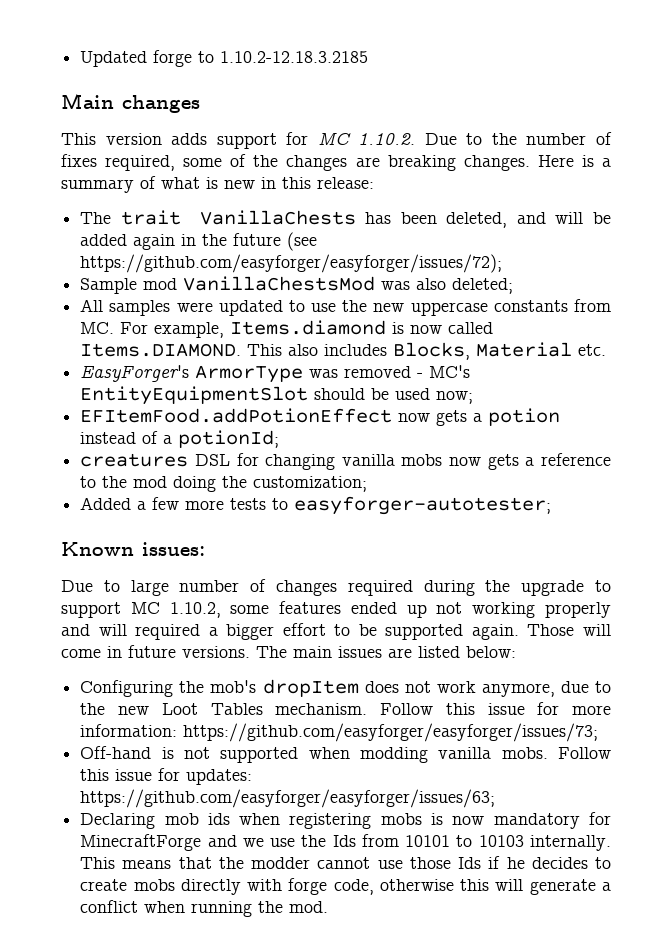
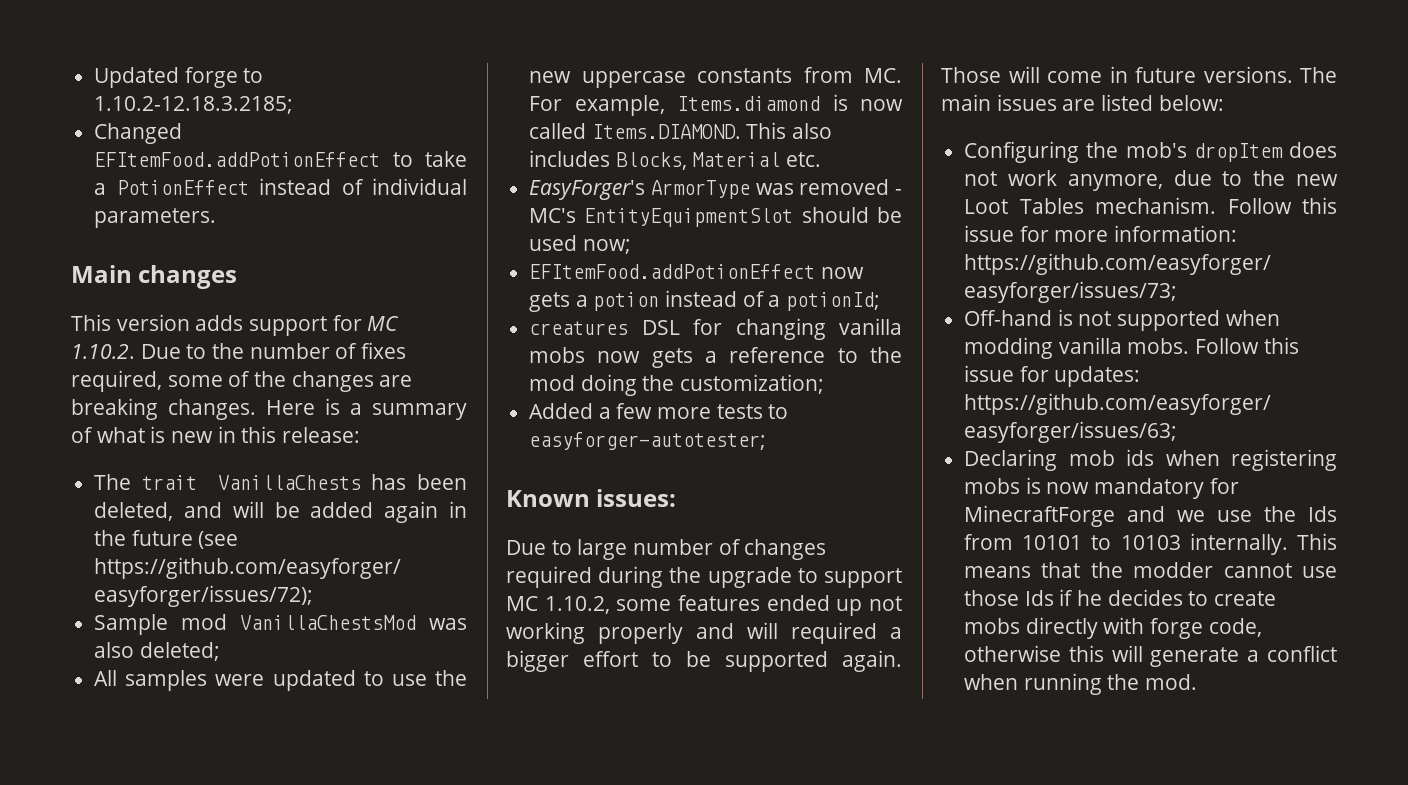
- Updated forge to 1.10.2-12.18.3.2185
+ Updated forge to 1.10.2-12.18.3.2185;
+ Changed EFItemFood.addPotionEffect to take a PotionEffect instead of individual parameters.

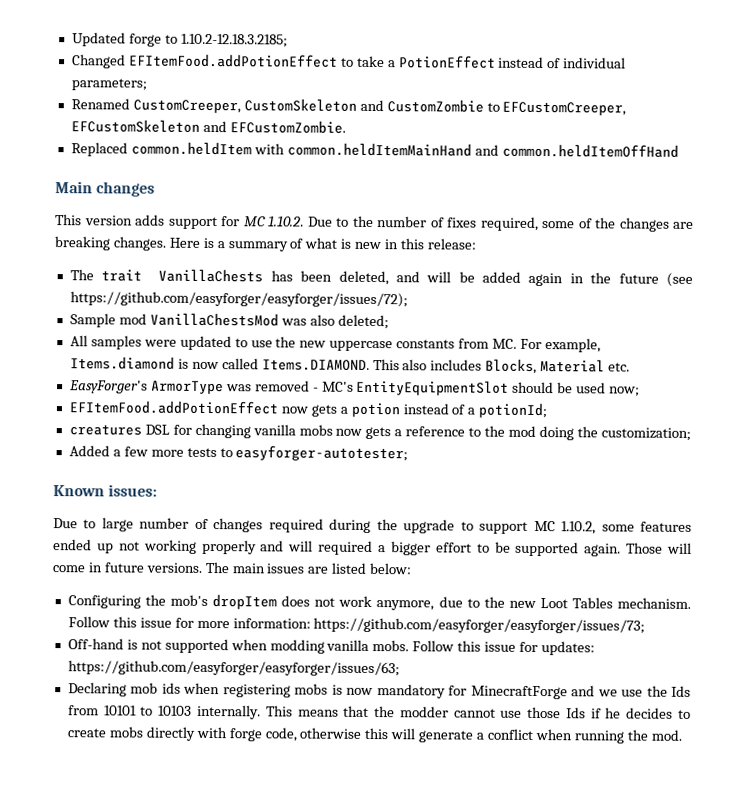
- Changed EFItemFood.addPotionEffect to take a PotionEffect instead of individual parameters.
+ Changed EFItemFood.addPotionEffect to take a PotionEffect instead of individual parameters;
+ Renamed CustomCreeper, CustomSkeleton and CustomZombie to EFCustomCreeper, EFCustomSkeleton and EFCustomZombie.
+ Replaced common.heldItem with common.heldItemMainHand and common.heldItemOffHand

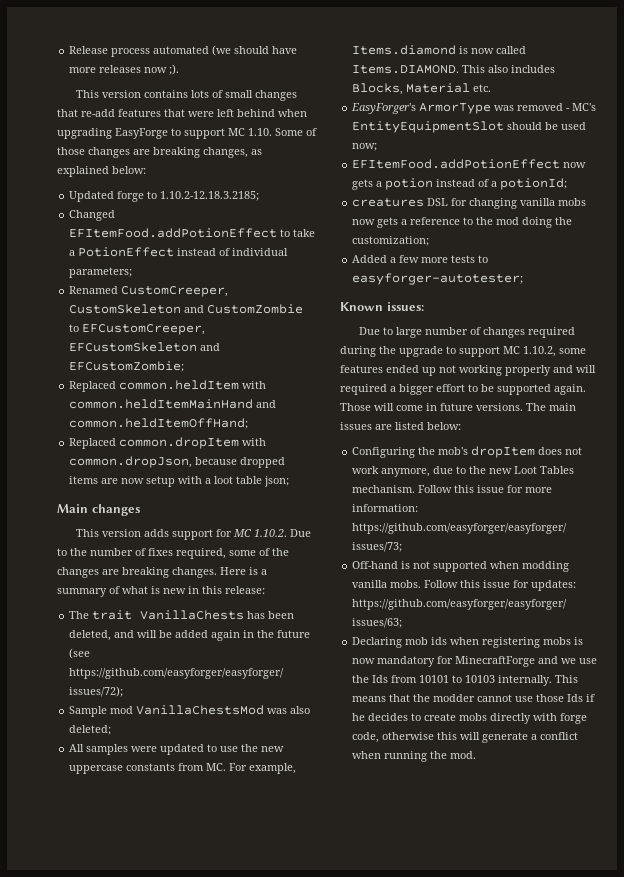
+ Release process automated (we should have more releases now ;).
+ This version contains lots of small changes that re-add features that were left behind when upgrading EasyForge to support MC 1.10. Some of those changes are breaking changes, as explained below:
- Renamed CustomCreeper, CustomSkeleton and CustomZombie to EFCustomCreeper, EFCustomSkeleton and EFCustomZombie.
+ Renamed CustomCreeper, CustomSkeleton and CustomZombie to EFCustomCreeper, EFCustomSkeleton and EFCustomZombie;
- Replaced common.heldItem with common.heldItemMainHand and common.heldItemOffHand
+ Replaced common.heldItem with common.heldItemMainHand and common.heldItemOffHand;
+ Replaced common.dropItem with common.dropJson, because dropped items are now setup with a loot table json;

